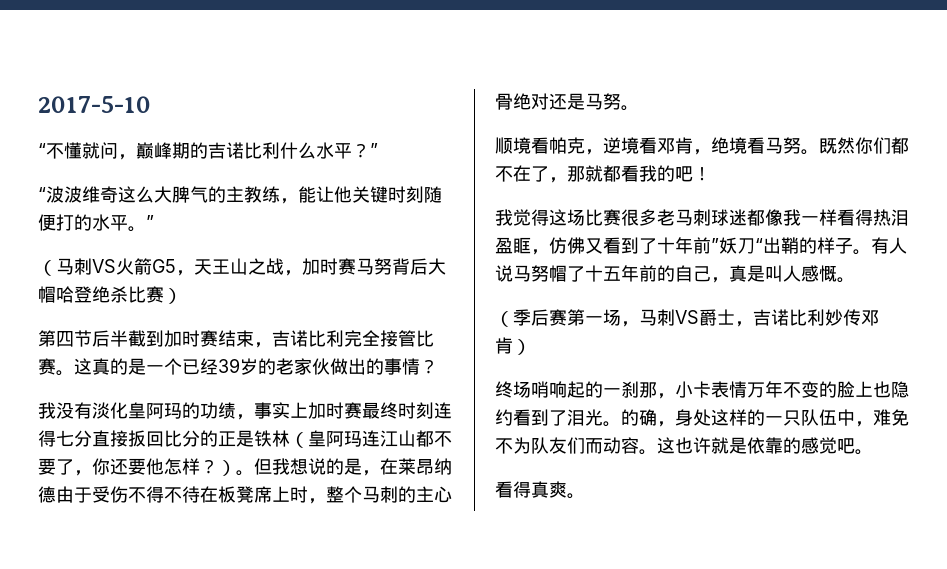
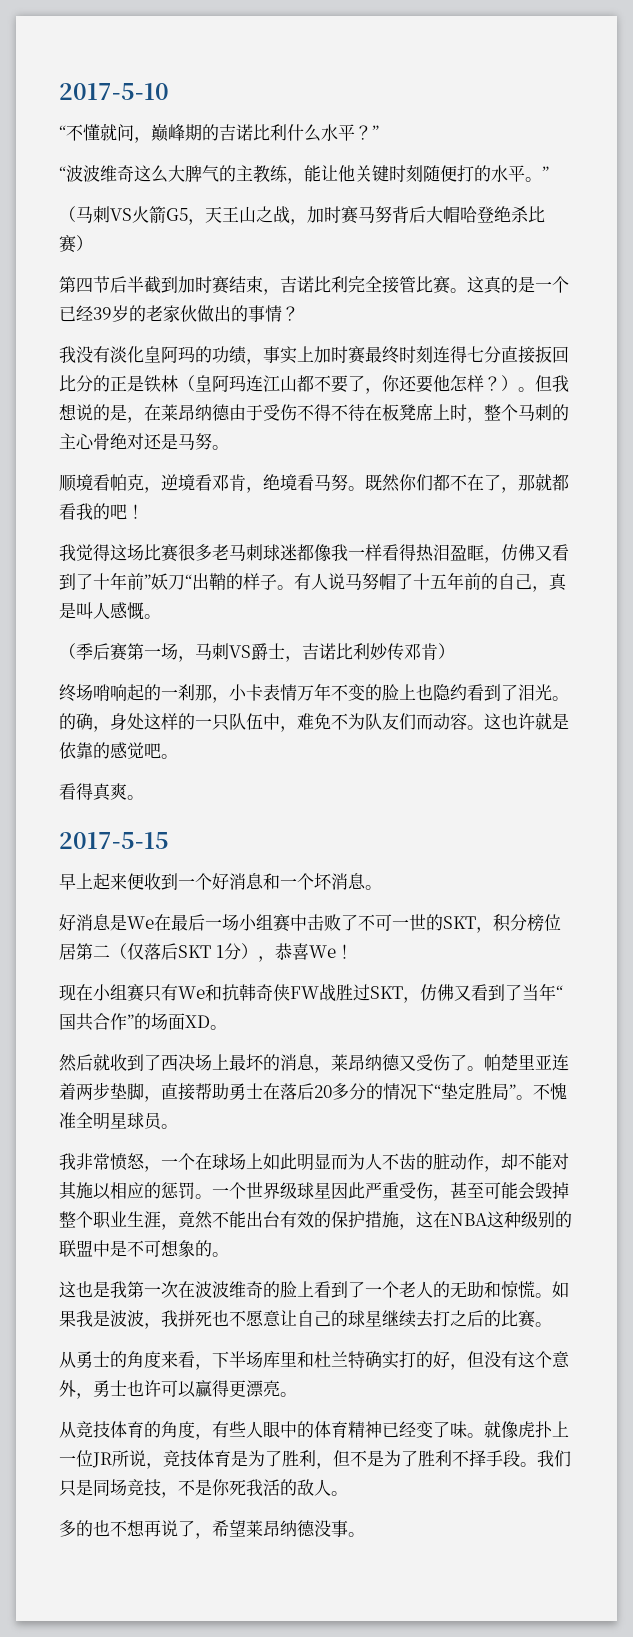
+ 2017-5-15
+ 早上起来便收到一个好消息和一个坏消息。
+ 好消息是We在最后一场小组赛中击败了不可一世的SKT，积分榜位居第二（仅落后SKT 1分），恭喜We！
+ 现在小组赛只有We和抗韩奇侠FW战胜过SKT，仿佛又看到了当年“国共合作”的场面XD。
+ 然后就收到了西决场上最坏的消息，莱昂纳德又受伤了。帕楚里亚连着两步垫脚，直接帮助勇士在落后20多分的情况下“垫定胜局”。不愧准全明星球员。
+ 我非常愤怒，一个在球场上如此明显而为人不齿的脏动作，却不能对其施以相应的惩罚。一个世界级球星因此严重受伤，甚至可能会毁掉整个职业生涯，竟然不能出台有效的保护措施，这在NBA这种级别的联盟中是不可想象的。
+ 这也是我第一次在波波维奇的脸上看到了一个老人的无助和惊慌。如果我是波波，我拼死也不愿意让自己的球星继续去打之后的比赛。
+ 从勇士的角度来看，下半场库里和杜兰特确实打的好，但没有这个意外，勇士也许可以赢得更漂亮。
+ 从竞技体育的角度，有些人眼中的体育精神已经变了味。就像虎扑上一位JR所说，竞技体育是为了胜利，但不是为了胜利不择手段。我们只是同场竞技，不是你死我活的敌人。
+ 多的也不想再说了，希望莱昂纳德没事。

